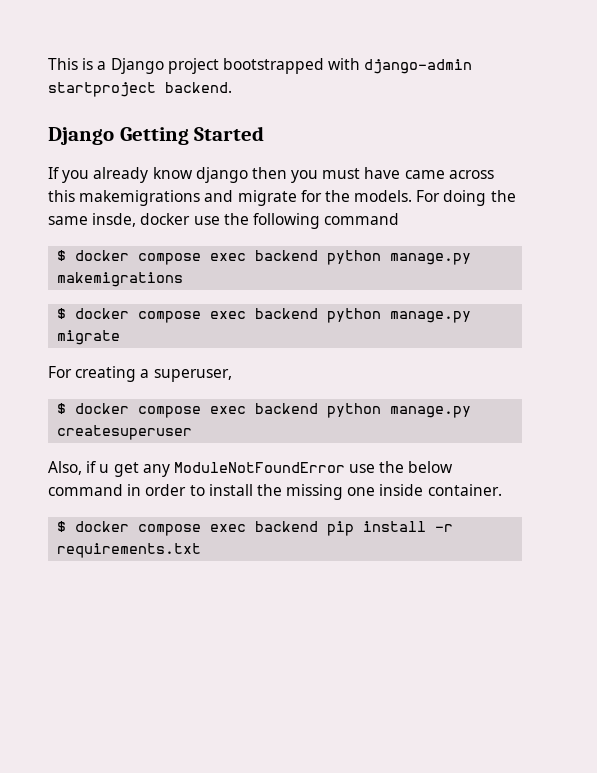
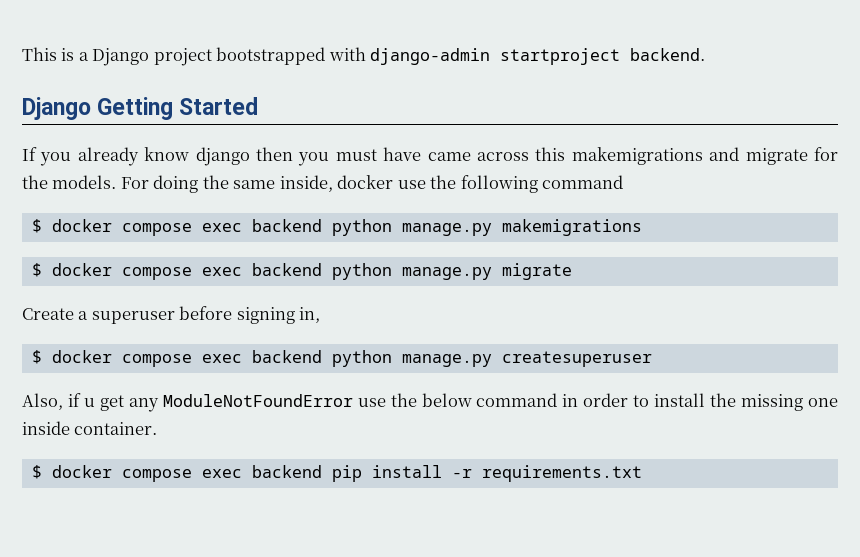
- For doing the same insde, docker use the following command
+ For doing the same inside, docker use the following command
- For creating a superuser,
+ Create a superuser before signing in,

